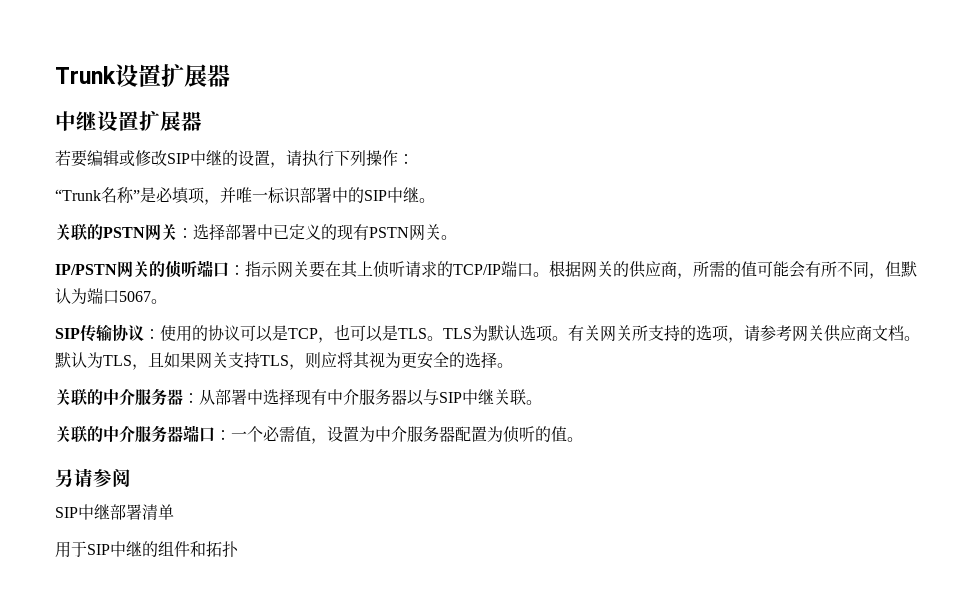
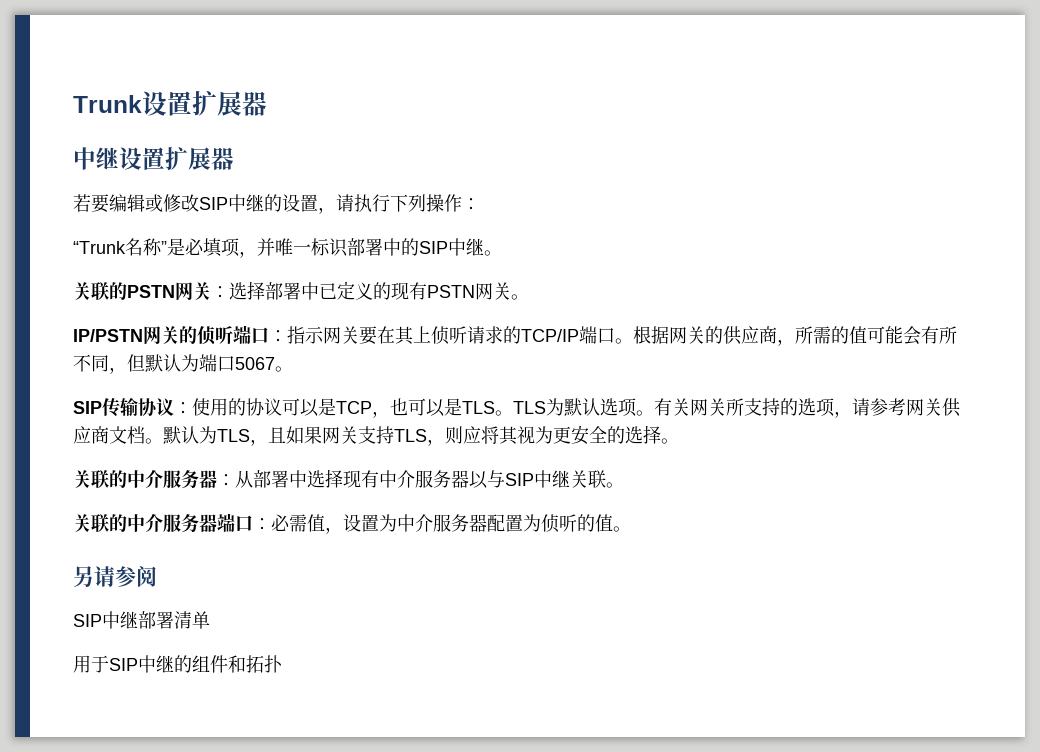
- 关联的中介服务器端口：一个必需值，设置为中介服务器配置为侦听的值。
+ 关联的中介服务器端口：必需值，设置为中介服务器配置为侦听的值。

